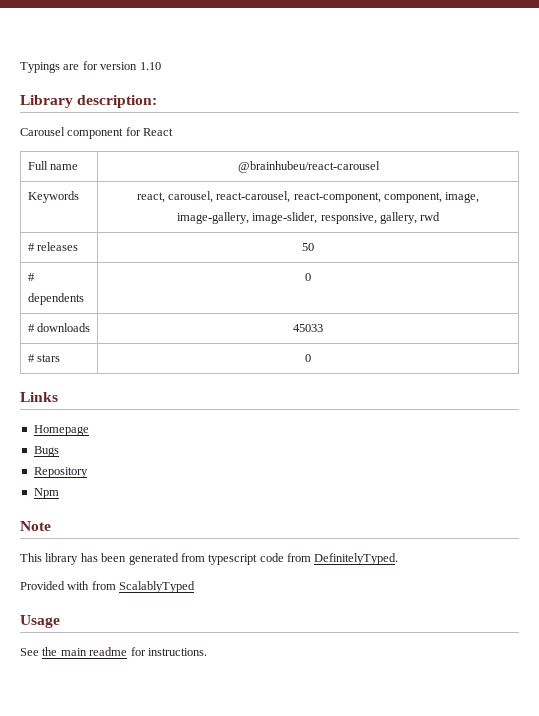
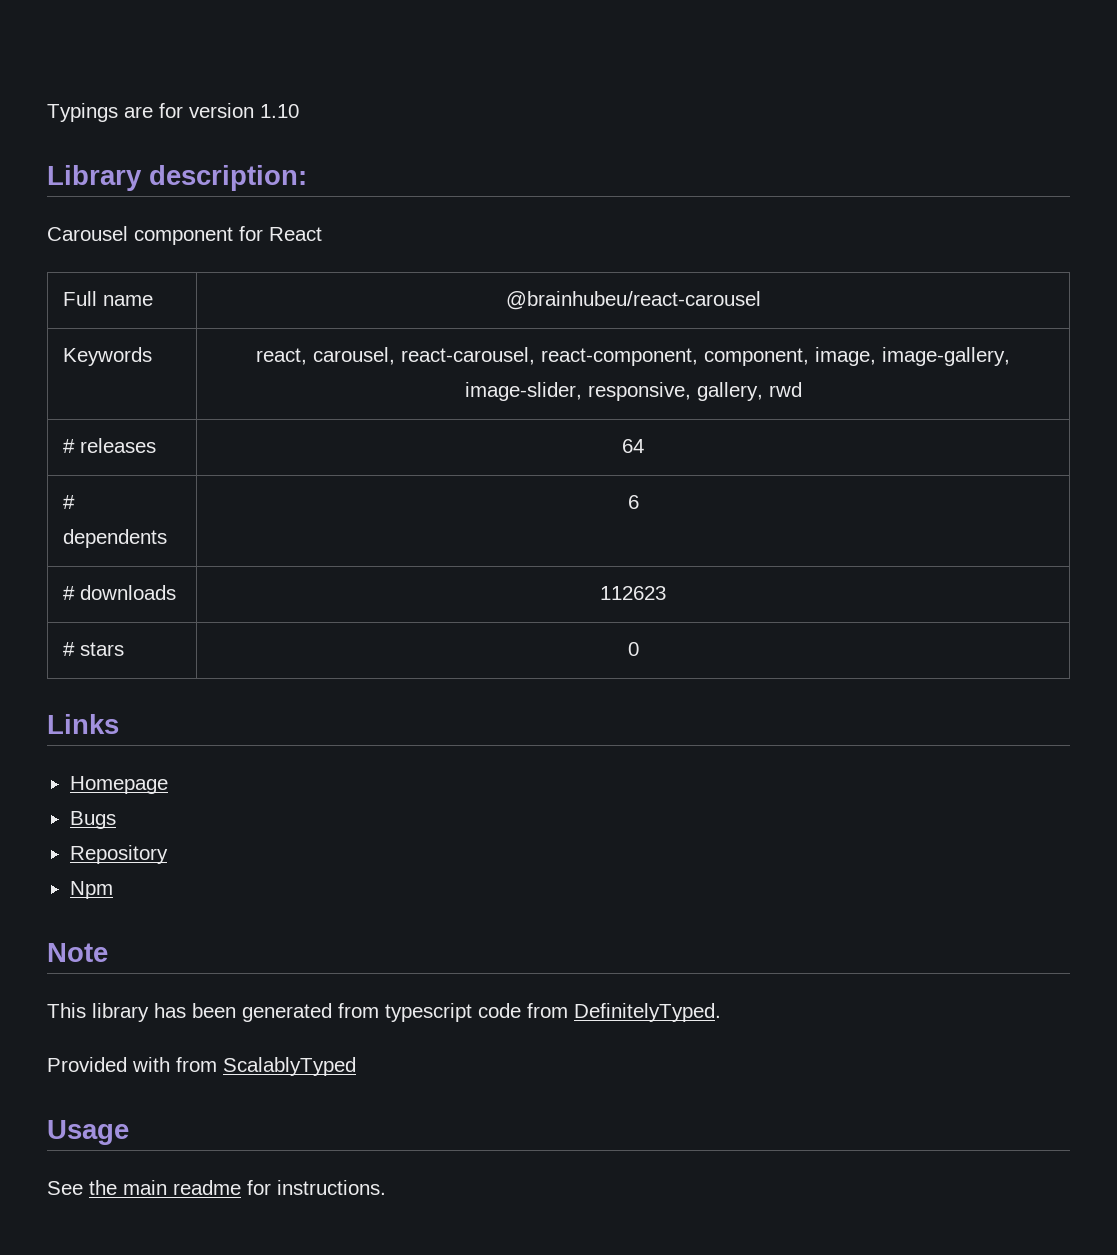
- # releases | 50
+ # releases | 64
- # dependents | 0
+ # dependents | 6
- # downloads | 45033
+ # downloads | 112623

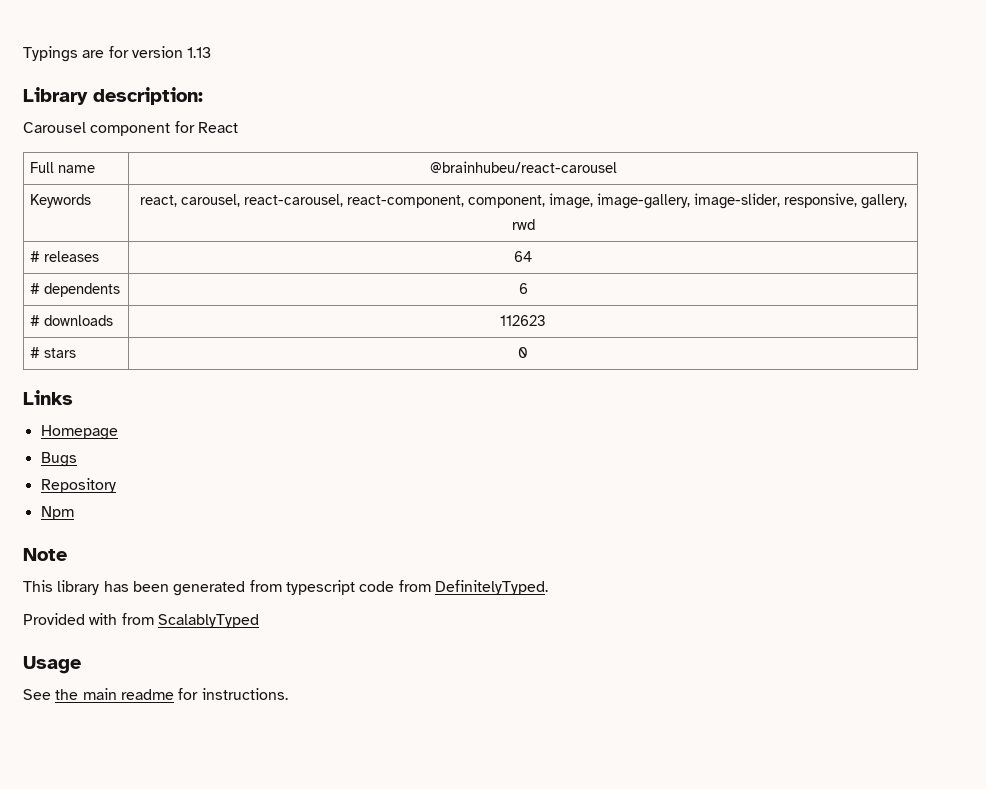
- Typings are for version 1.10
+ Typings are for version 1.13

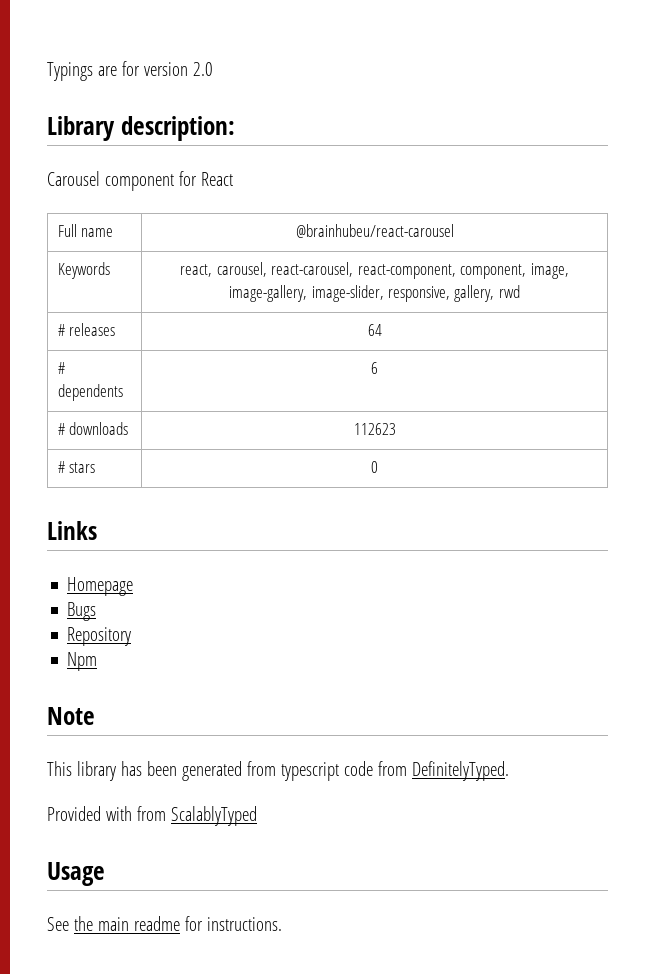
- Typings are for version 1.13
+ Typings are for version 2.0

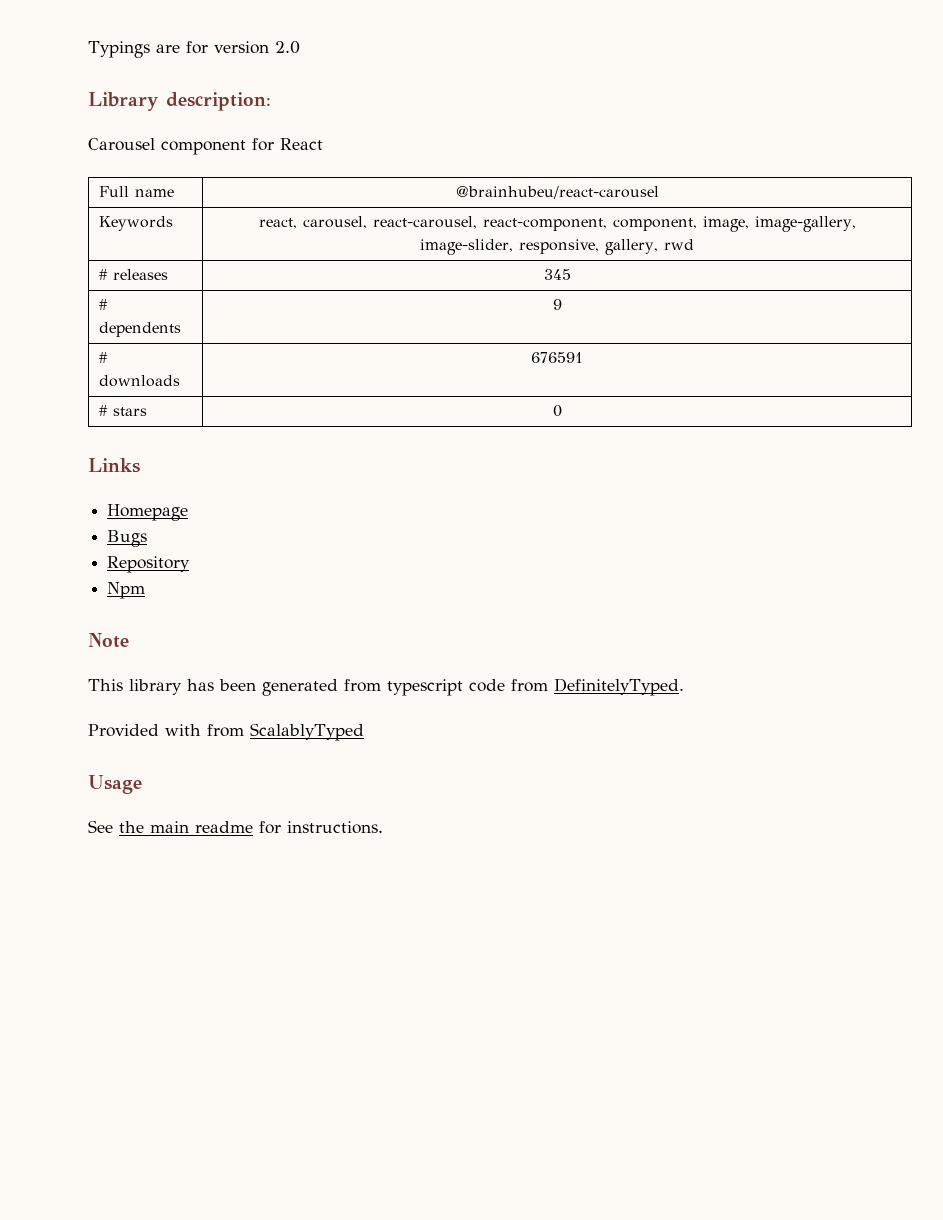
- # releases | 64
+ # releases | 345
- # dependents | 6
+ # dependents | 9
- # downloads | 112623
+ # downloads | 676591

